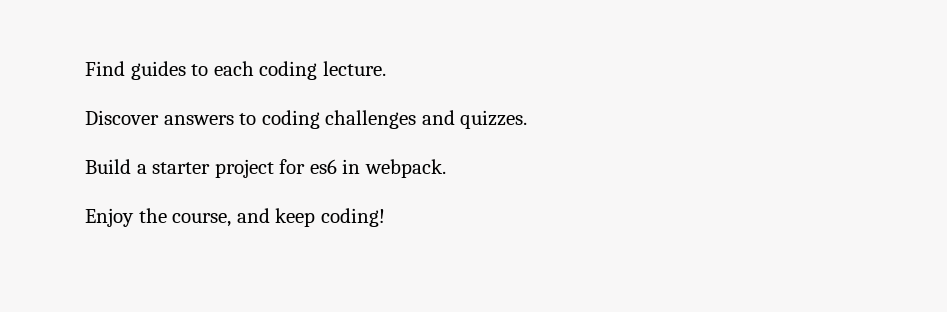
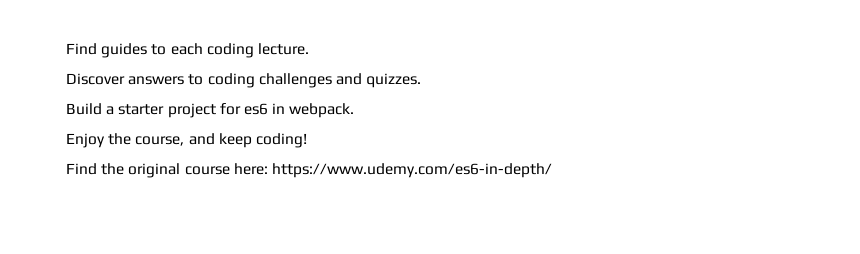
+ Find the original course here: https://www.udemy.com/es6-in-depth/

